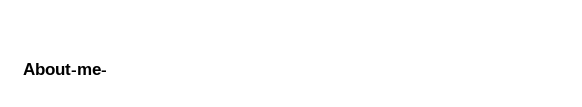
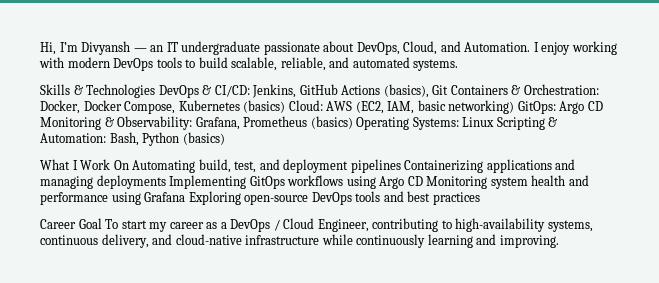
- About-me-
+ Hi, I’m Divyansh — an IT undergraduate passionate about DevOps, Cloud, and Automation. I enjoy working with modern DevOps tools to build scalable, reliable, and automated systems.
+ Skills & Technologies DevOps & CI/CD: Jenkins, GitHub Actions (basics), Git Containers & Orchestration: Docker, Docker Compose, Kubernetes (basics) Cloud: AWS (EC2, IAM, basic networking) GitOps: Argo CD Monitoring & Observability: Grafana, Prometheus (basics) Operating Systems: Linux Scripting & Automation: Bash, Python (basics)
+ What I Work On Automating build, test, and deployment pipelines Containerizing applications and managing deployments Implementing GitOps workflows using Argo CD Monitoring system health and performance using Grafana Exploring open-source DevOps tools and best practices
+ Career Goal To start my career as a DevOps / Cloud Engineer, contributing to high-availability systems, continuous delivery, and cloud-native infrastructure while continuously learning and improving.

